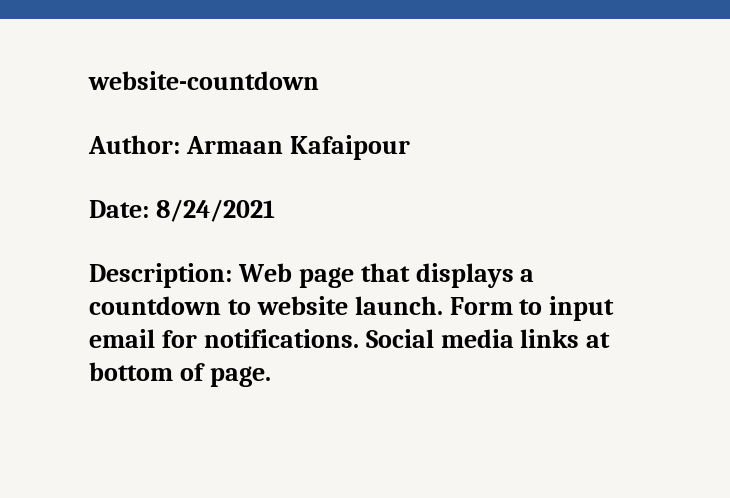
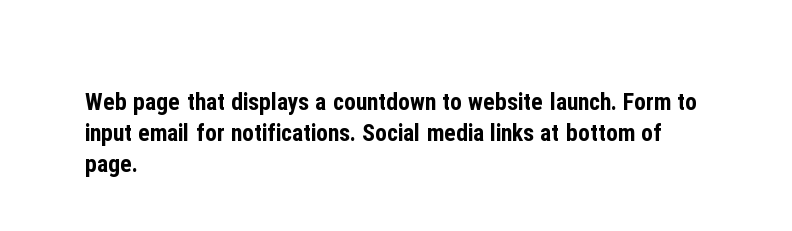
- website-countdown
- Author: Armaan Kafaipour
- Date: 8/24/2021
- Description: Web page that displays a countdown to website launch.
+ Web page that displays a countdown to website launch.

